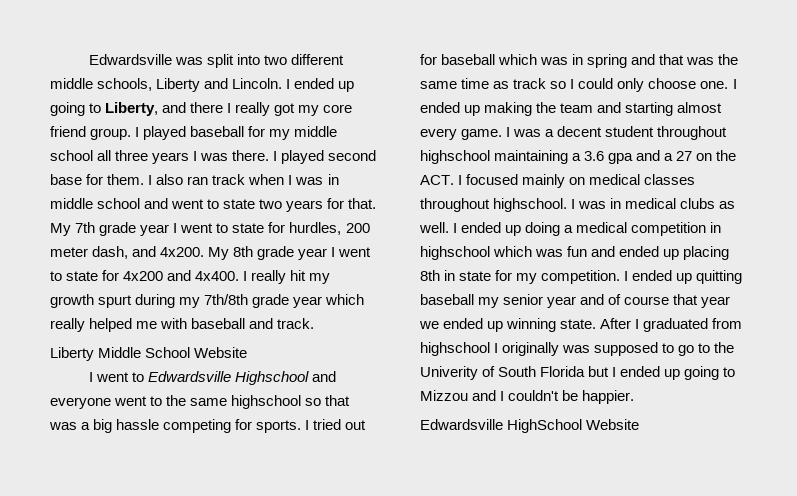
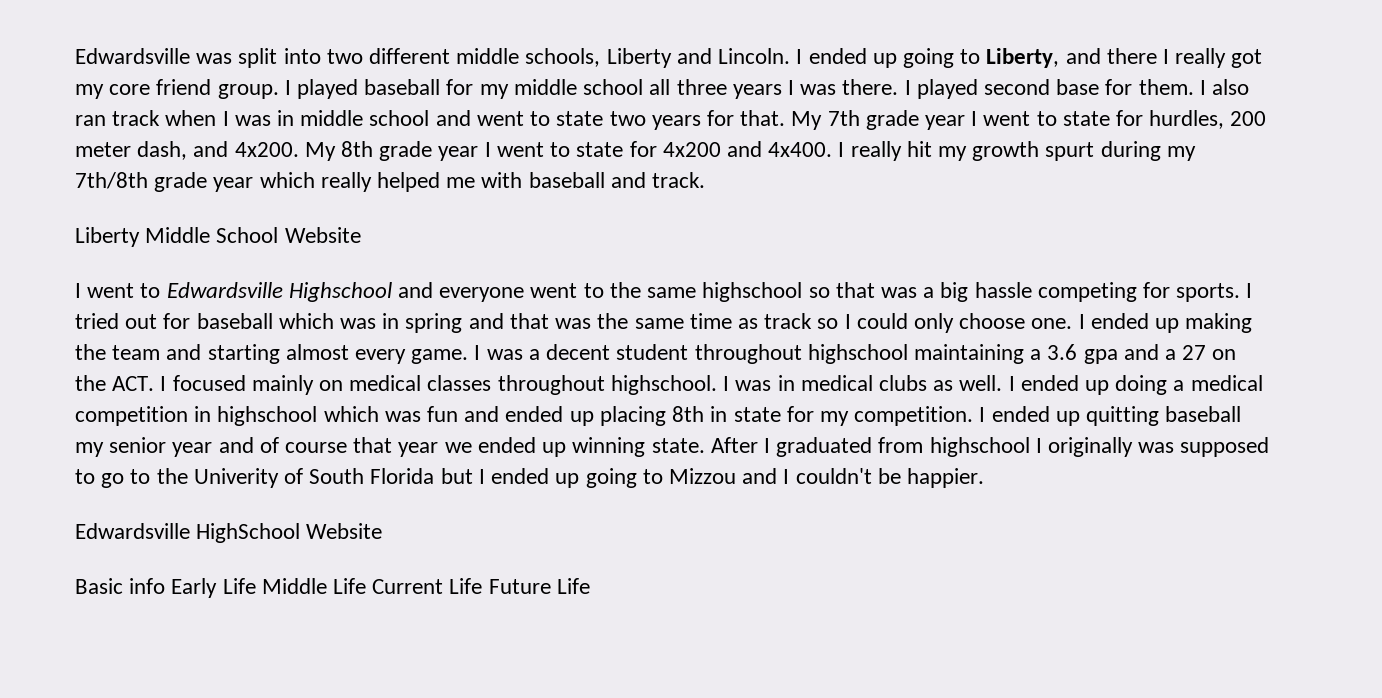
+ Basic info Early Life Middle Life Current Life Future Life

